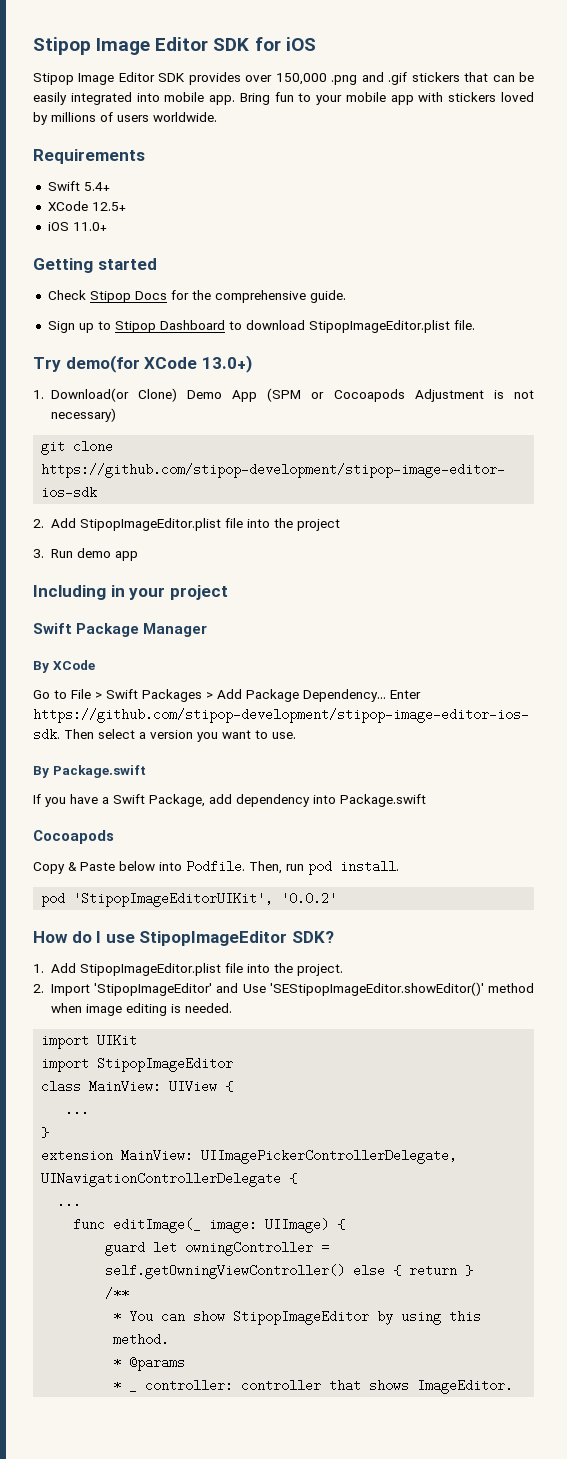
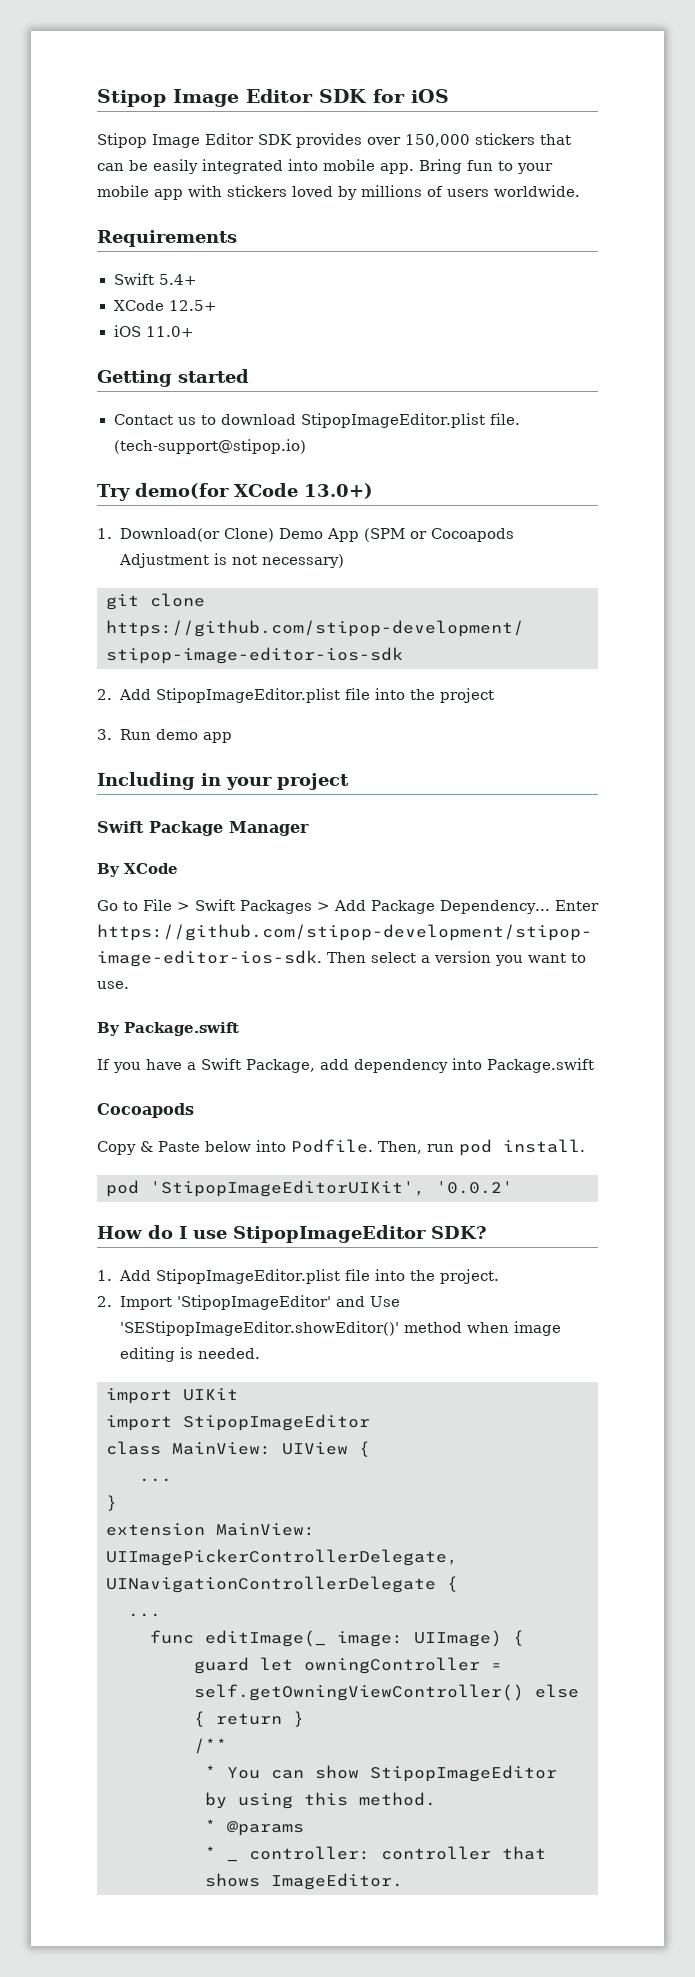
- Stipop Image Editor SDK provides over 150,000 .png and .gif stickers that can be easily integrated into mobile app.
+ Stipop Image Editor SDK provides over 150,000 stickers that can be easily integrated into mobile app.
- Check Stipop Docs for the comprehensive guide.
- Sign up to Stipop Dashboard to download StipopImageEditor.plist file.
+ Contact us to download StipopImageEditor.plist file. (tech-support@stipop.io)

